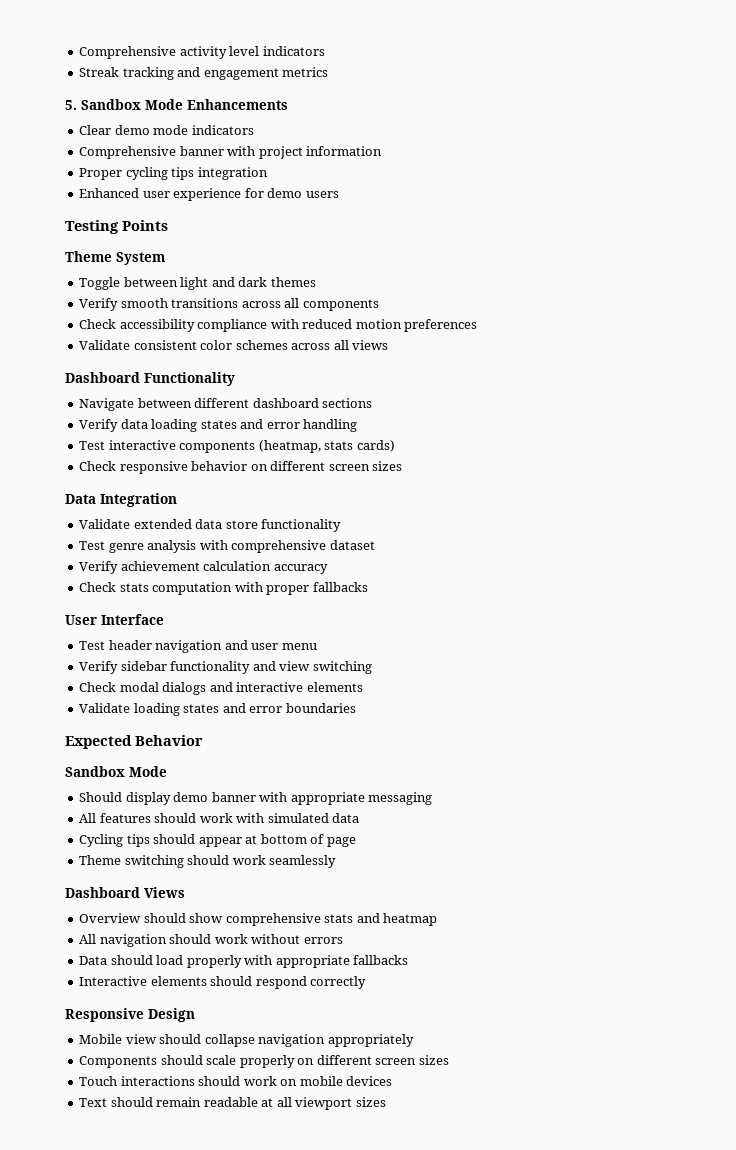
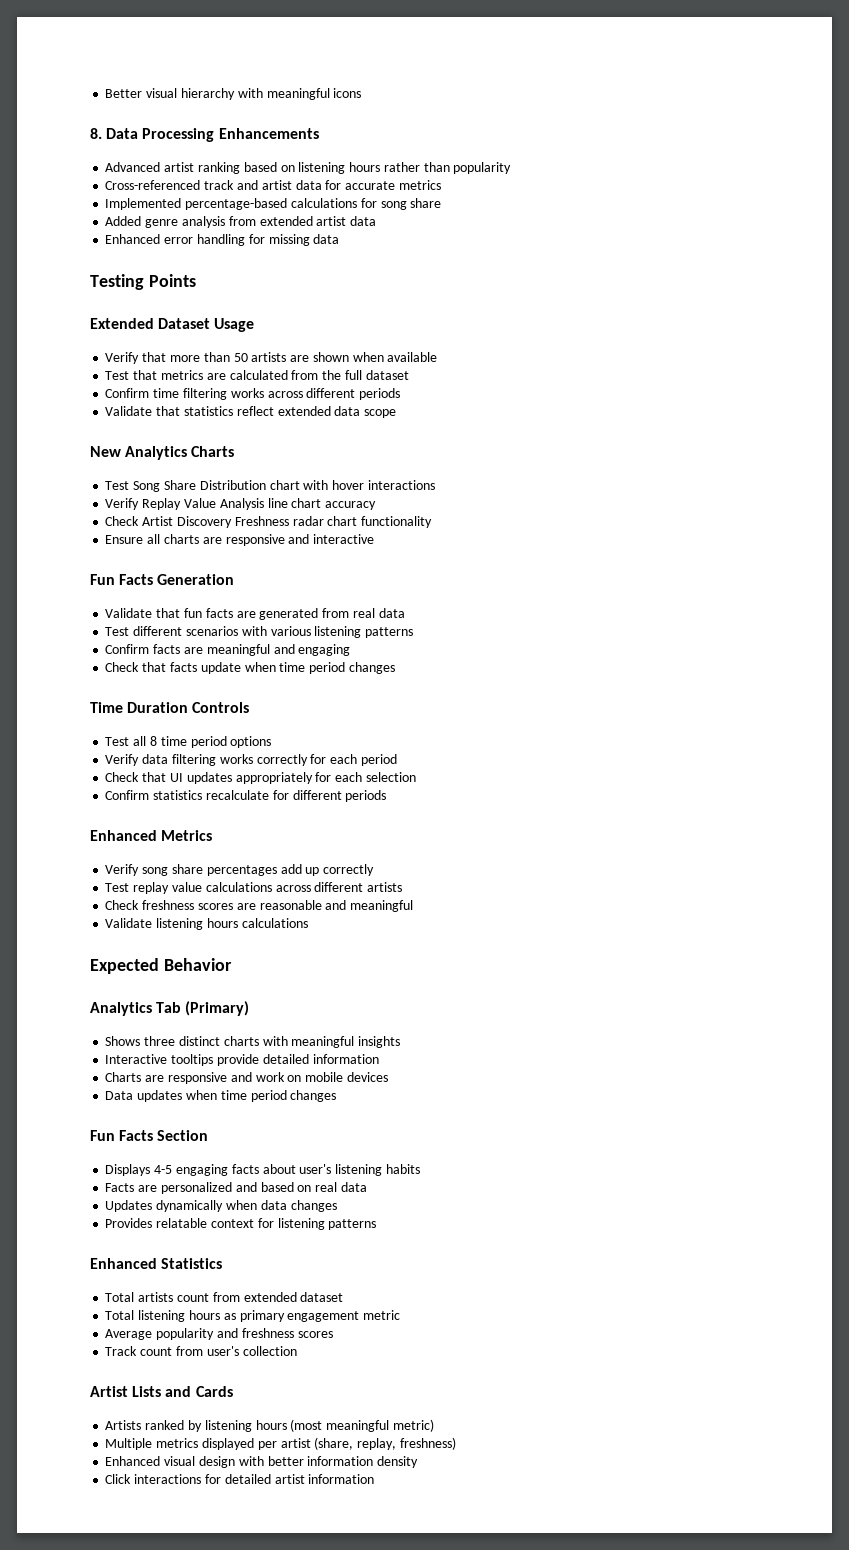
- Comprehensive activity level indicators
- Streak tracking and engagement metrics
- 5. Sandbox Mode Enhancements
- Clear demo mode indicators
- Comprehensive banner with project information
- Proper cycling tips integration
- Enhanced user experience for demo users
+ Better visual hierarchy with meaningful icons
+ 8. Data Processing Enhancements
+ Advanced artist ranking based on listening hours rather than popularity
+ Cross-referenced track and artist data for accurate metrics
+ Implemented percentage-based calculations for song share
+ Added genre analysis from extended artist data
+ Enhanced error handling for missing data
  Testing Points
- Theme System
- Toggle between light and dark themes
- Verify smooth transitions across all components
- Check accessibility compliance with reduced motion preferences
- Validate consistent color schemes across all views
- Dashboard Functionality
- Navigate between different dashboard sections
- Verify data loading states and error handling
- Test interactive components (heatmap, stats cards)
- Check responsive behavior on different screen sizes
- Data Integration
- Validate extended data store functionality
- Test genre analysis with comprehensive dataset
- Verify achievement calculation accuracy
- Check stats computation with proper fallbacks
- User Interface
- Test header navigation and user menu
- Verify sidebar functionality and view switching
- Check modal dialogs and interactive elements
- Validate loading states and error boundaries
+ Extended Dataset Usage
+ Verify that more than 50 artists are shown when available
+ Test that metrics are calculated from the full dataset
+ Confirm time filtering works across different periods
+ Validate that statistics reflect extended data scope
+ New Analytics Charts
+ Test Song Share Distribution chart with hover interactions
+ Verify Replay Value Analysis line chart accuracy
+ Check Artist Discovery Freshness radar chart functionality
+ Ensure all charts are responsive and interactive
+ Fun Facts Generation
+ Validate that fun facts are generated from real data
+ Test different scenarios with various listening patterns
+ Confirm facts are meaningful and engaging
+ Check that facts update when time period changes
+ Time Duration Controls
+ Test all 8 time period options
+ Verify data filtering works correctly for each period
+ Check that UI updates appropriately for each selection
+ Confirm statistics recalculate for different periods
+ Enhanced Metrics
+ Verify song share percentages add up correctly
+ Test replay value calculations across different artists
+ Check freshness scores are reasonable and meaningful
+ Validate listening hours calculations
  Expected Behavior
- Sandbox Mode
- Should display demo banner with appropriate messaging
- All features should work with simulated data
- Cycling tips should appear at bottom of page
- Theme switching should work seamlessly
- Dashboard Views
- Overview should show comprehensive stats and heatmap
- All navigation should work without errors
- Data should load properly with appropriate fallbacks
- Interactive elements should respond correctly
- Responsive Design
- Mobile view should collapse navigation appropriately
- Components should scale properly on different screen sizes
- Touch interactions should work on mobile devices
- Text should remain readable at all viewport sizes
+ Analytics Tab (Primary)
+ Shows three distinct charts with meaningful insights
+ Interactive tooltips provide detailed information
+ Charts are responsive and work on mobile devices
+ Data updates when time period changes
+ Fun Facts Section
+ Displays 4-5 engaging facts about user's listening habits
+ Facts are personalized and based on real data
+ Updates dynamically when data changes
+ Provides relatable context for listening patterns
+ Enhanced Statistics
+ Total artists count from extended dataset
+ Total listening hours as primary engagement metric
+ Average popularity and freshness scores
+ Track count from user's collection
+ Artist Lists and Cards
+ Artists ranked by listening hours (most meaningful metric)
+ Multiple metrics displayed per artist (share, replay, freshness)
+ Enhanced visual design with better information density
+ Click interactions for detailed artist information

